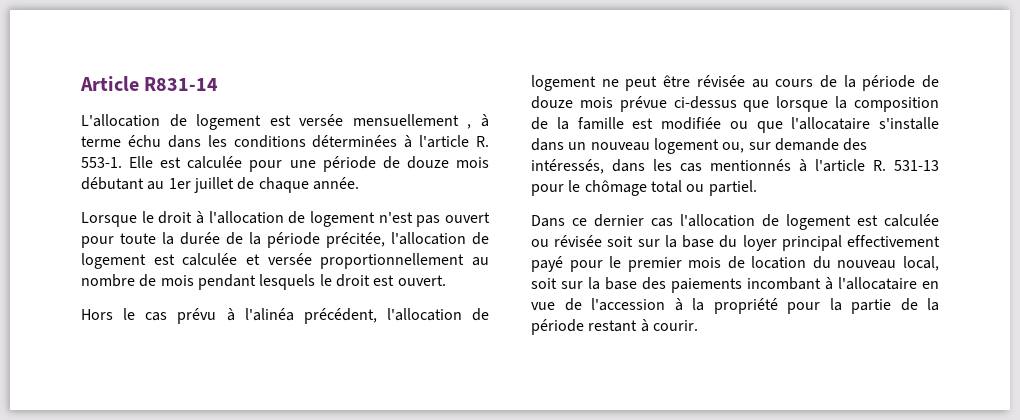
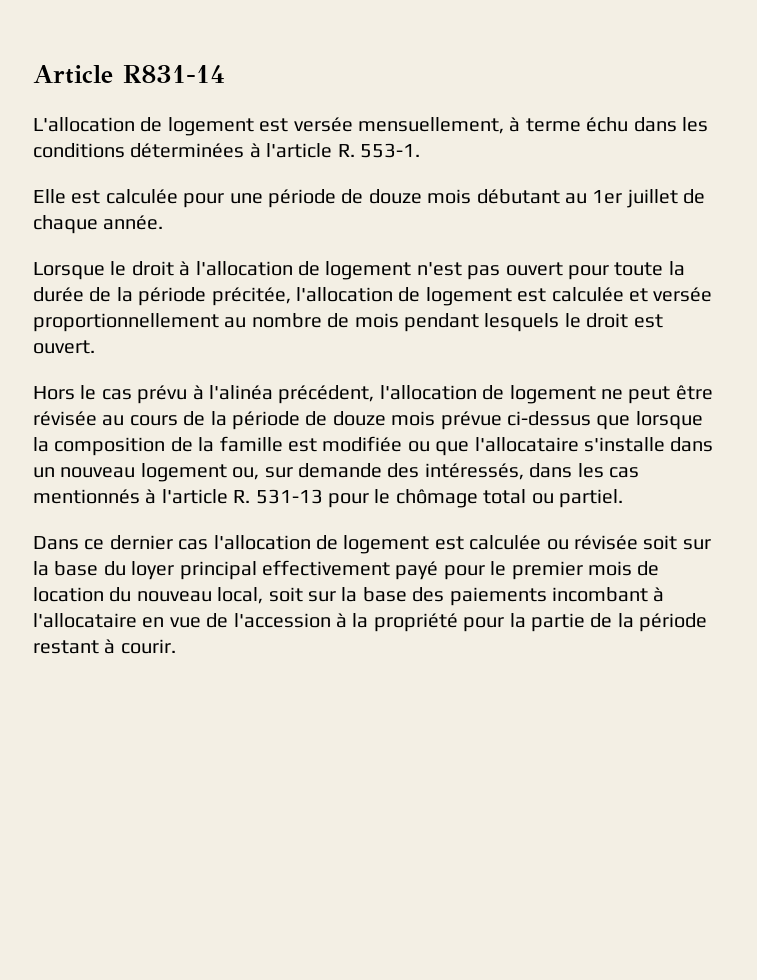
- L'allocation de logement est versée mensuellement , à terme échu dans les conditions déterminées à l'article R. 553-1. Elle est calculée pour une période de douze mois débutant au 1er juillet de chaque année.
+ L'allocation de logement est versée mensuellement, à terme échu dans les conditions déterminées à l'article R. 553-1.
+ Elle est calculée pour une période de douze mois débutant au 1er juillet de chaque année.

